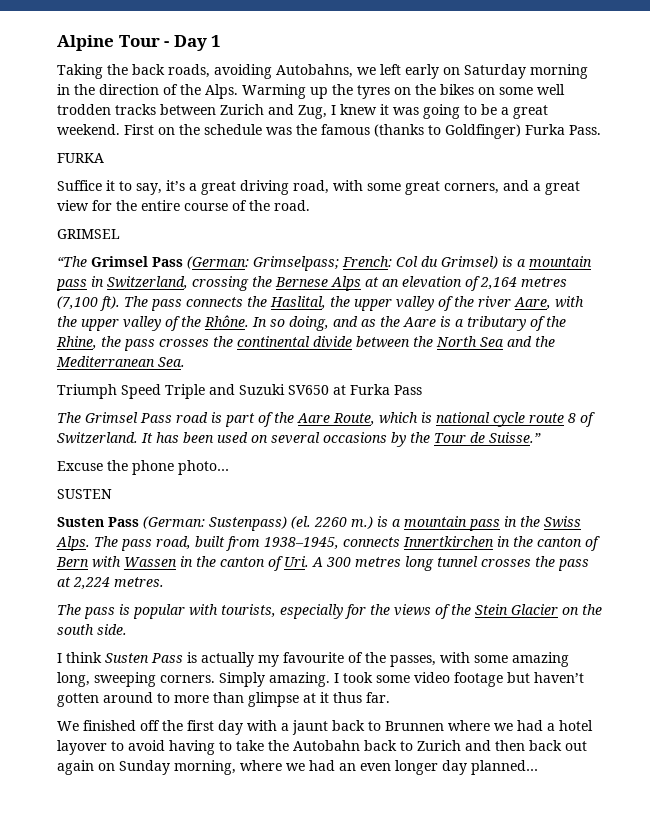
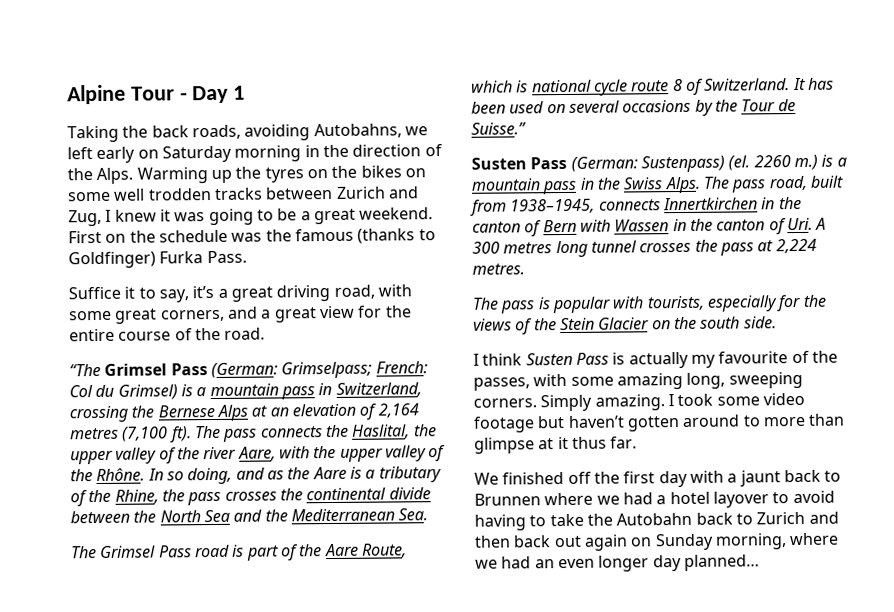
- FURKA
- GRIMSEL
- Triumph Speed Triple and Suzuki SV650 at Furka Pass
- Excuse the phone photo…
- SUSTEN

